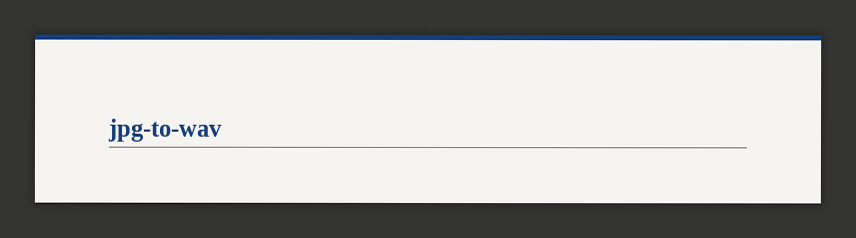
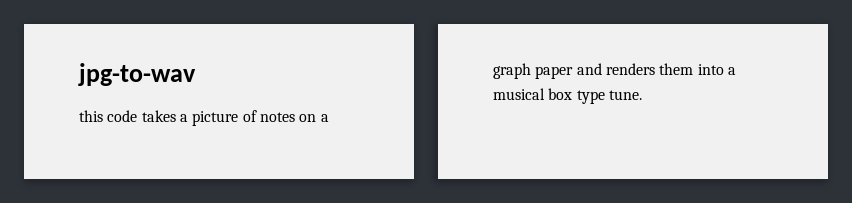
+ this code takes a picture of notes on a graph paper and renders them into a musical box type tune.

